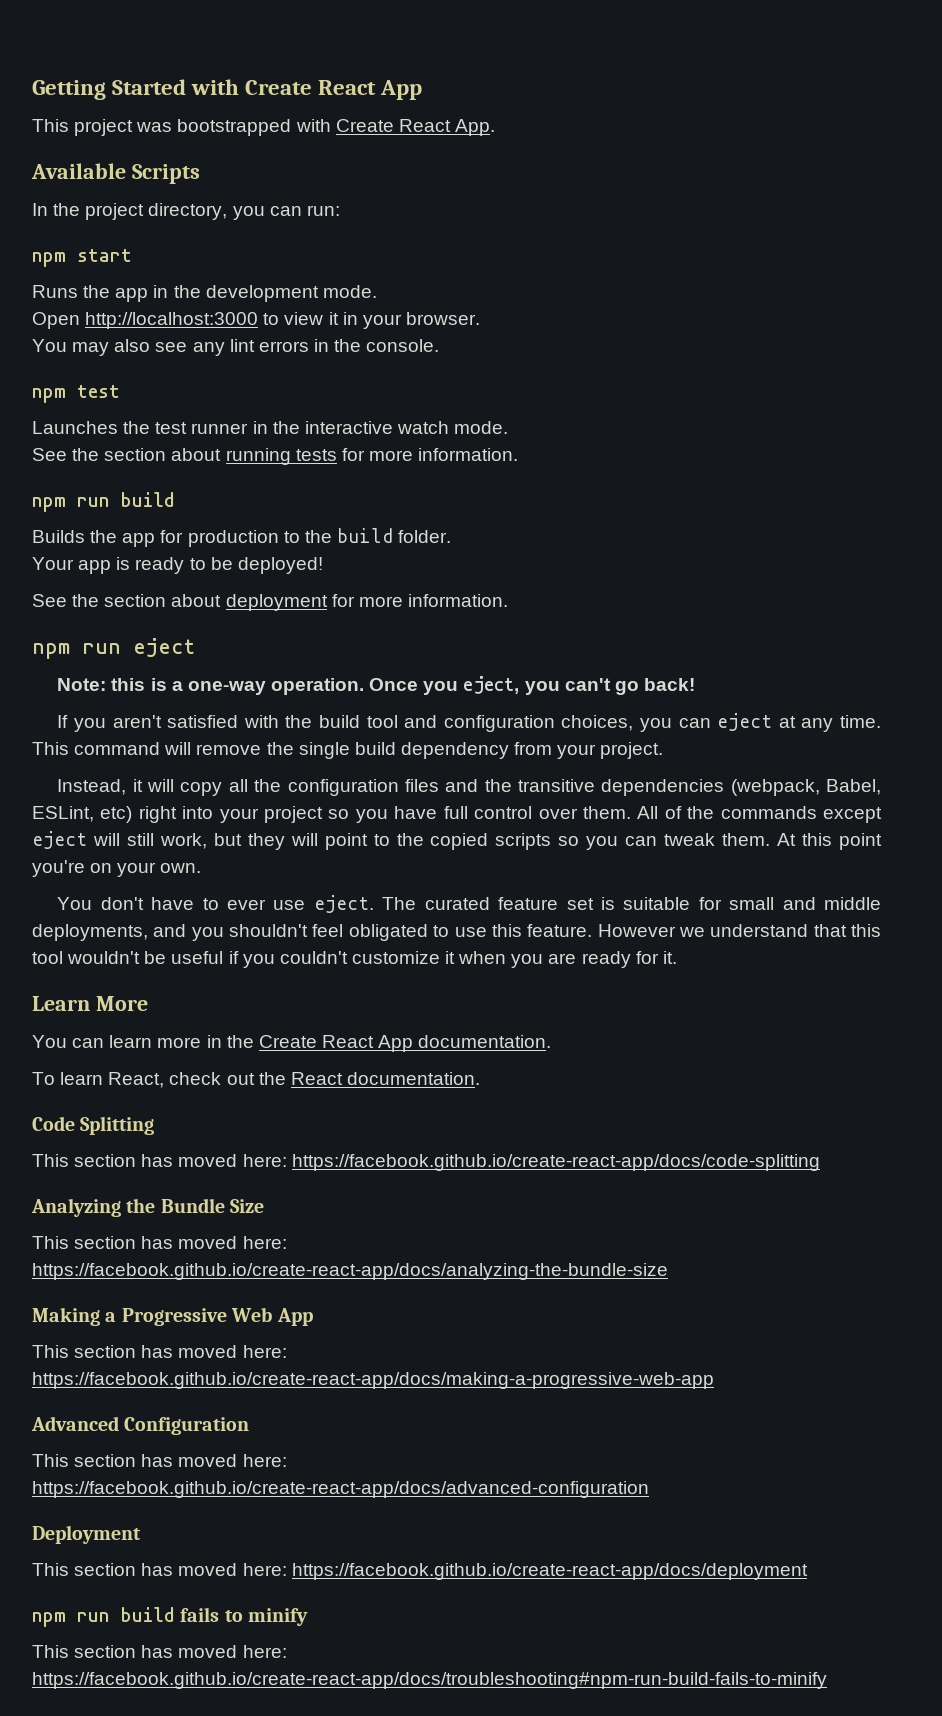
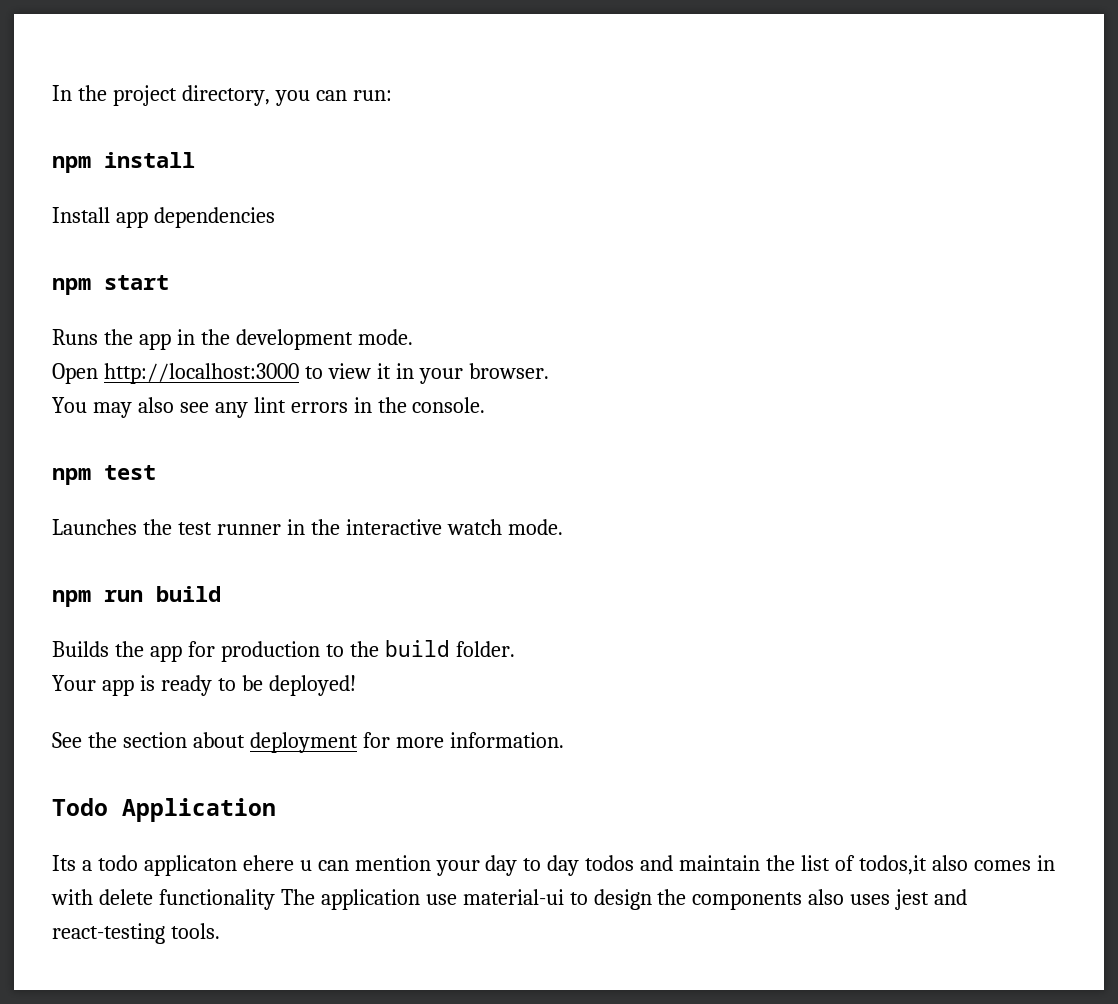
- Getting Started with Create React App
- This project was bootstrapped with Create React App.
- Available Scripts
+ npm install
+ Install app dependencies
- See the section about running tests for more information.
- npm run eject
- Note: this is a one-way operation. Once you eject, you can't go back!
- If you aren't satisfied with the build tool and configuration choices, you can eject at any time. This command will remove the single build dependency from your project.
- Instead, it will copy all the configuration files and the transitive dependencies (webpack, Babel, ESLint, etc) right into your project so you have full control over them. All of the commands except eject will still work, but they will point to the copied scripts so you can tweak them. At this point you're on your own.
- You don't have to ever use eject. The curated feature set is suitable for small and middle deployments, and you shouldn't feel obligated to use this feature. However we understand that this tool wouldn't be useful if you couldn't customize it when you are ready for it.
- Learn More
- You can learn more in the Create React App documentation.
- To learn React, check out the React documentation.
- Code Splitting
- This section has moved here: https://facebook.github.io/create-react-app/docs/code-splitting
- Analyzing the Bundle Size
- This section has moved here: https://facebook.github.io/create-react-app/docs/analyzing-the-bundle-size
- Making a Progressive Web App
- This section has moved here: https://facebook.github.io/create-react-app/docs/making-a-progressive-web-app
- Advanced Configuration
- This section has moved here: https://facebook.github.io/create-react-app/docs/advanced-configuration
- Deployment
- This section has moved here: https://facebook.github.io/create-react-app/docs/deployment
- npm run build fails to minify
- This section has moved here: https://facebook.github.io/create-react-app/docs/troubleshooting#npm-run-build-fails-to-minify
+ Todo Application
+ Its a todo applicaton ehere u can mention your day to day todos and maintain the list of todos,it also comes in with delete functionality The application use material-ui to design the components also uses jest and react-testing tools.

